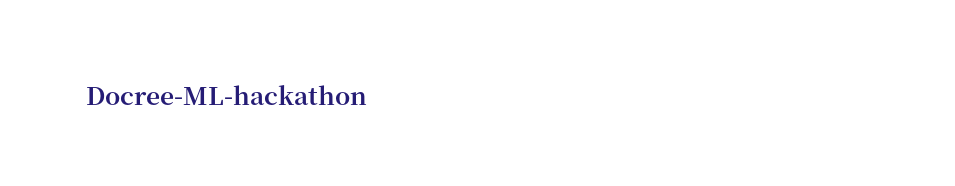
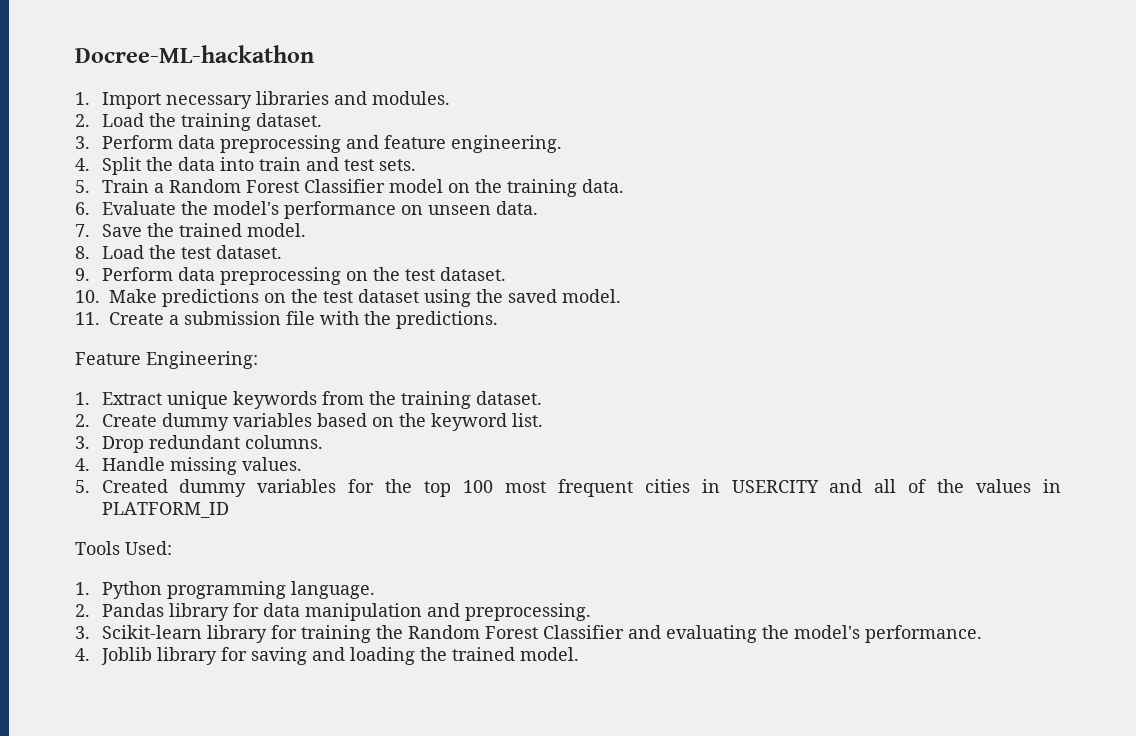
+ 1. Import necessary libraries and modules.
+ 2. Load the training dataset.
+ 3. Perform data preprocessing and feature engineering.
+ 4. Split the data into train and test sets.
+ 5. Train a Random Forest Classifier model on the training data.
+ 6. Evaluate the model's performance on unseen data.
+ 7. Save the trained model.
+ 8. Load the test dataset.
+ 9. Perform data preprocessing on the test dataset.
+ 10. Make predictions on the test dataset using the saved model.
+ 11. Create a submission file with the predictions.
+ Feature Engineering:
+ 1. Extract unique keywords from the training dataset.
+ 2. Create dummy variables based on the keyword list.
+ 3. Drop redundant columns.
+ 4. Handle missing values.
+ 5. Created dummy variables for the top 100 most frequent cities in USERCITY and all of the values in PLATFORM_ID
+ Tools Used:
+ 1. Python programming language.
+ 2. Pandas library for data manipulation and preprocessing.
+ 3. Scikit-learn library for training the Random Forest Classifier and evaluating the model's performance.
+ 4. Joblib library for saving and loading the trained model.

